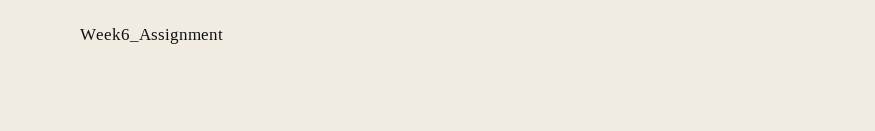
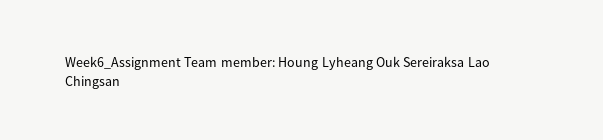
- Week6_Assignment
+ Week6_Assignment Team member: Houng Lyheang Ouk Sereiraksa Lao Chingsan

